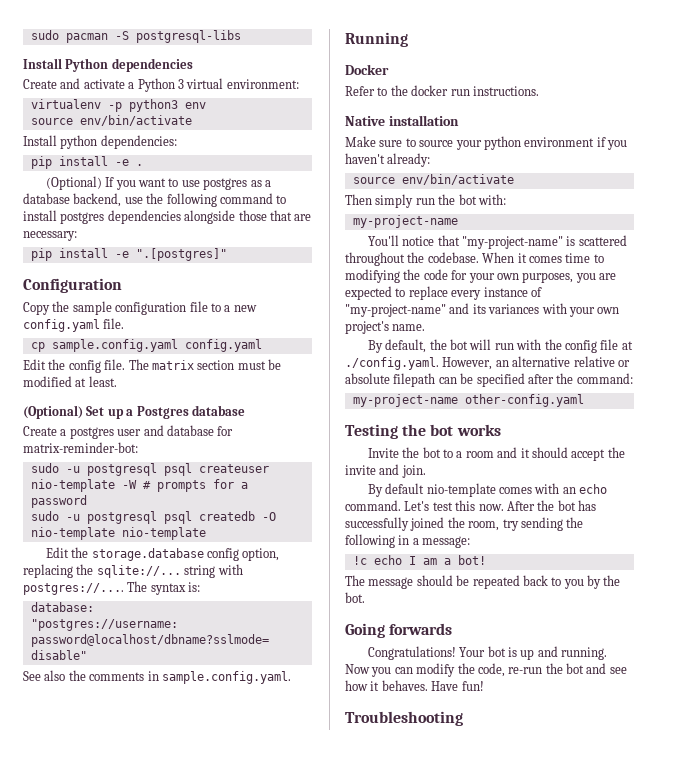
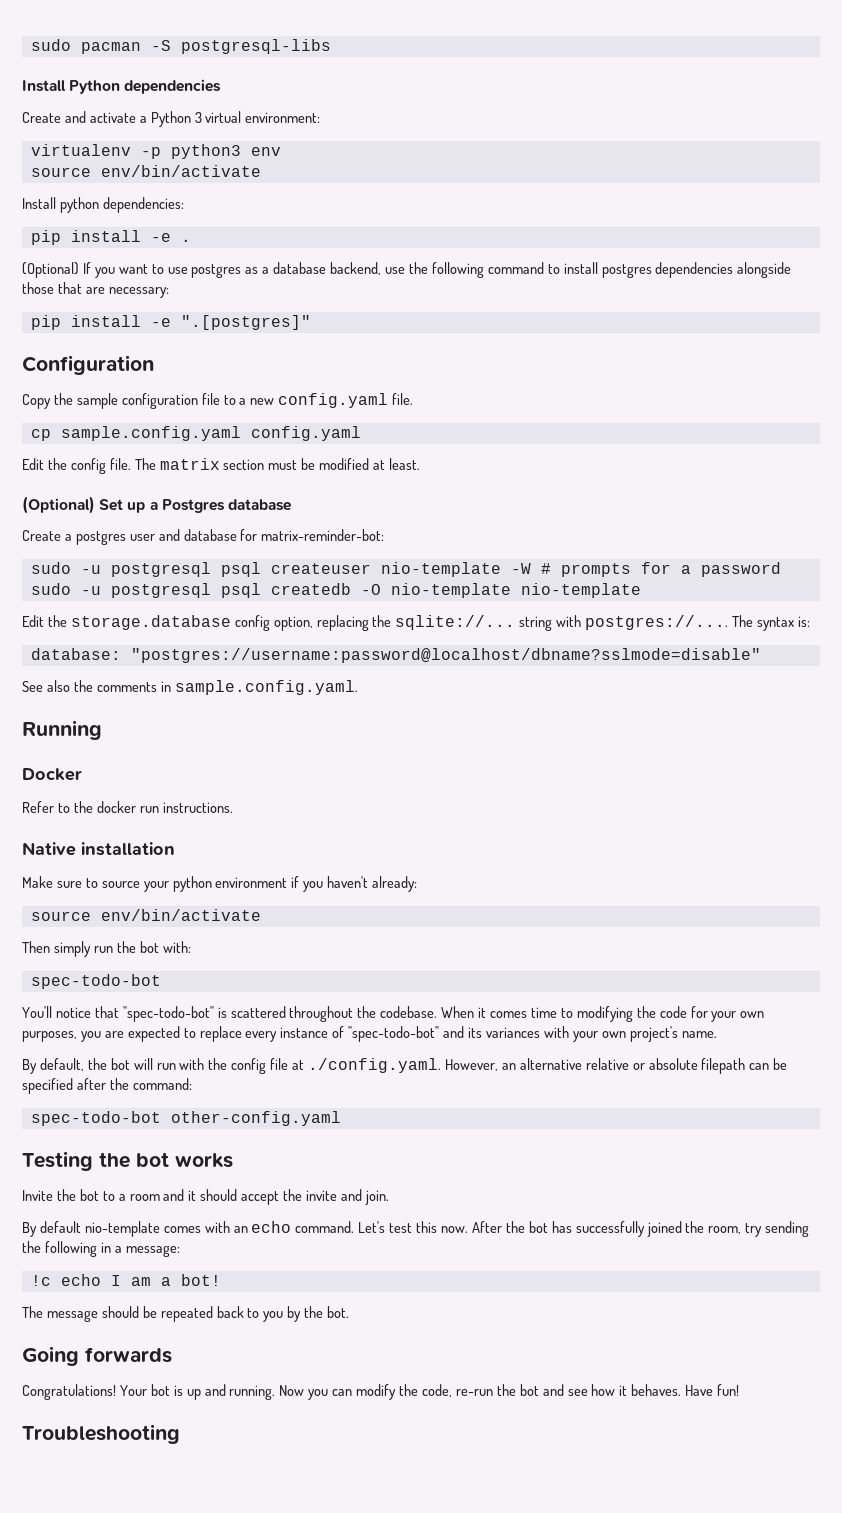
  Then simply run the bot with:
- my-project-name
+ spec-todo-bot
- You'll notice that "my-project-name" is scattered throughout the codebase.
+ You'll notice that "spec-todo-bot" is scattered throughout the codebase.
- When it comes time to modifying the code for your own purposes, you are expected to replace every instance of "my-project-name" and its variances with your own project's name.
+ When it comes time to modifying the code for your own purposes, you are expected to replace every instance of "spec-todo-bot" and its variances with your own project's name.
- my-project-name other-config.yaml
+ spec-todo-bot other-config.yaml

